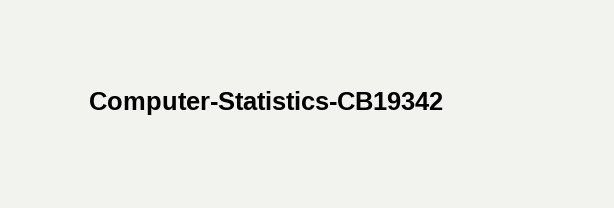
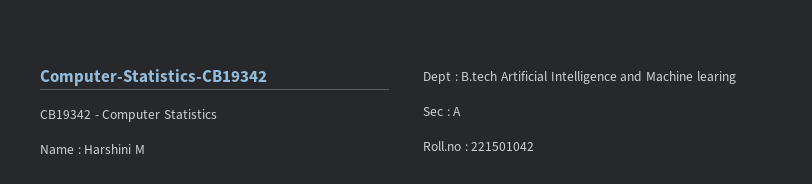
+ CB19342 - Computer Statistics
+ Name : Harshini M
+ Dept : B.tech Artificial Intelligence and Machine learing
+ Sec : A
+ Roll.no : 221501042

